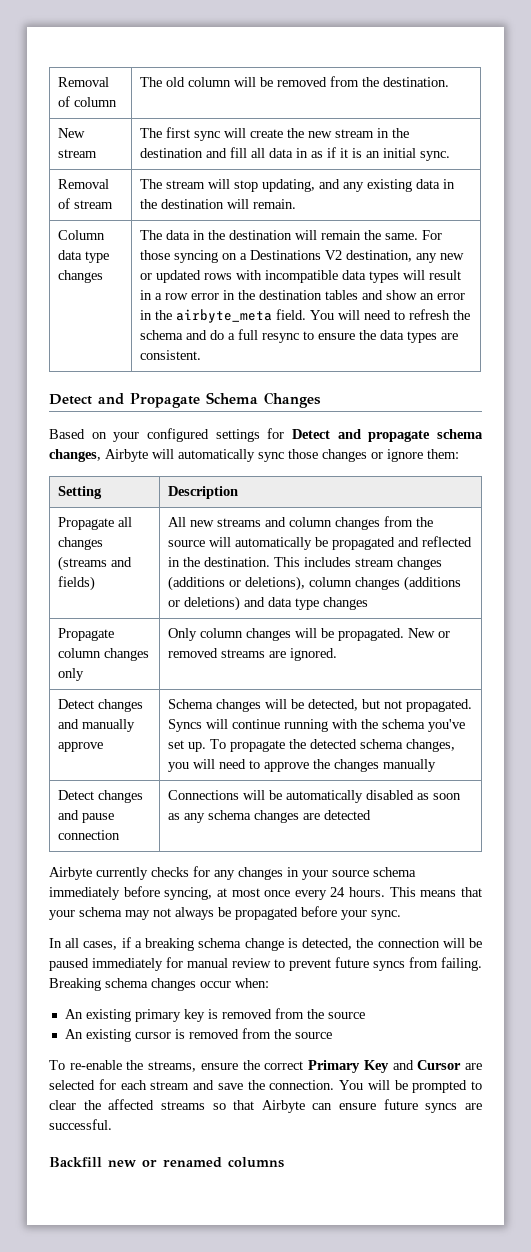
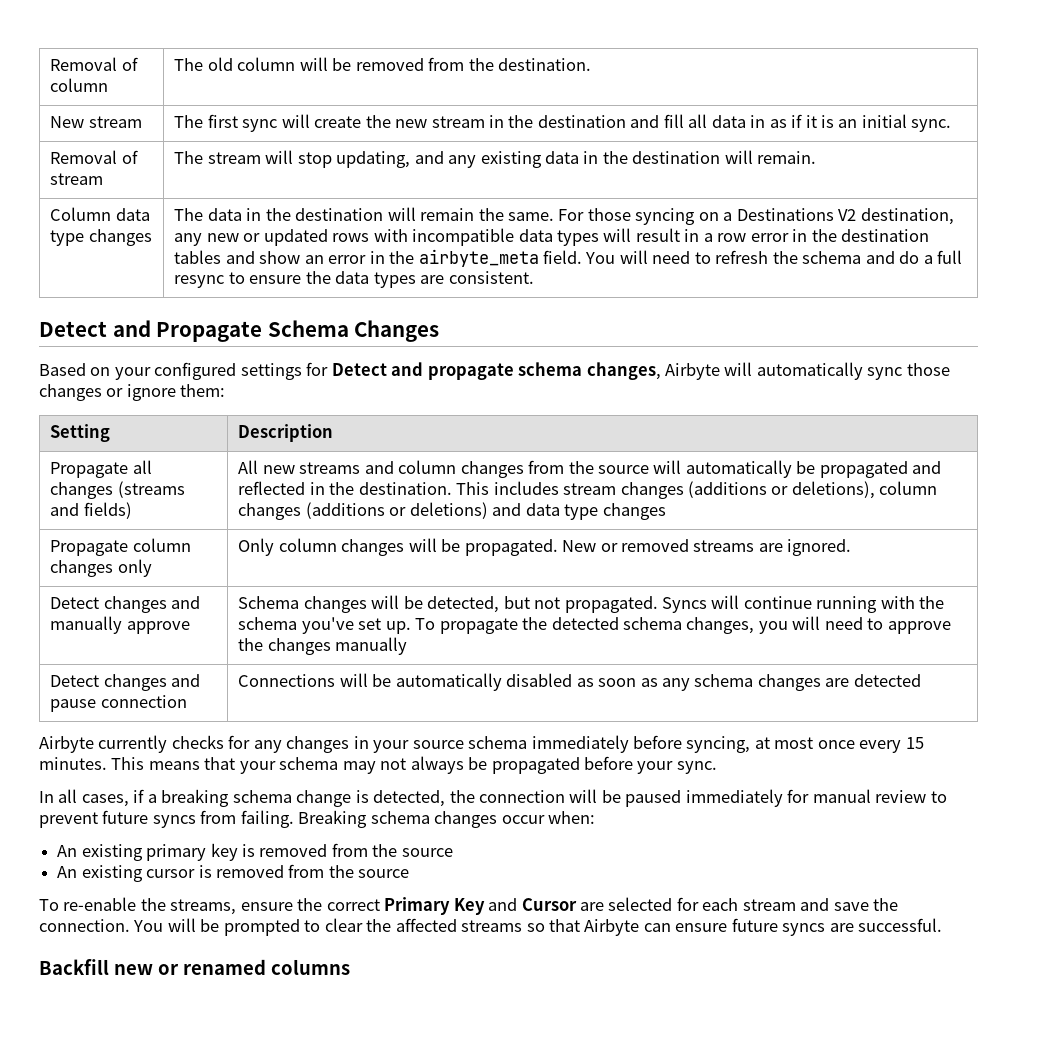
- Airbyte currently checks for any changes in your source schema immediately before syncing, at most once every 24 hours.
+ Airbyte currently checks for any changes in your source schema immediately before syncing, at most once every 15 minutes.

